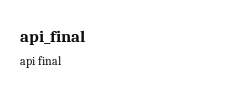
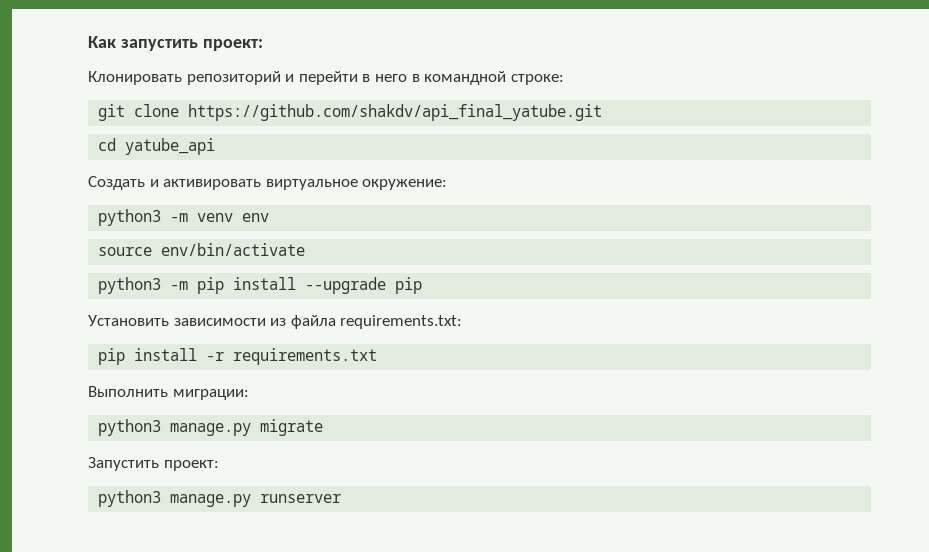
- api_final
- api final
+ Как запустить проект:
+ Клонировать репозиторий и перейти в него в командной строке:
+ git clone https://github.com/shakdv/api_final_yatube.git
+ cd yatube_api
+ Создать и активировать виртуальное окружение:
+ python3 -m venv env
+ source env/bin/activate
+ python3 -m pip install --upgrade pip
+ Установить зависимости из файла requirements.txt:
+ pip install -r requirements.txt
+ Выполнить миграции:
+ python3 manage.py migrate
+ Запустить проект:
+ python3 manage.py runserver

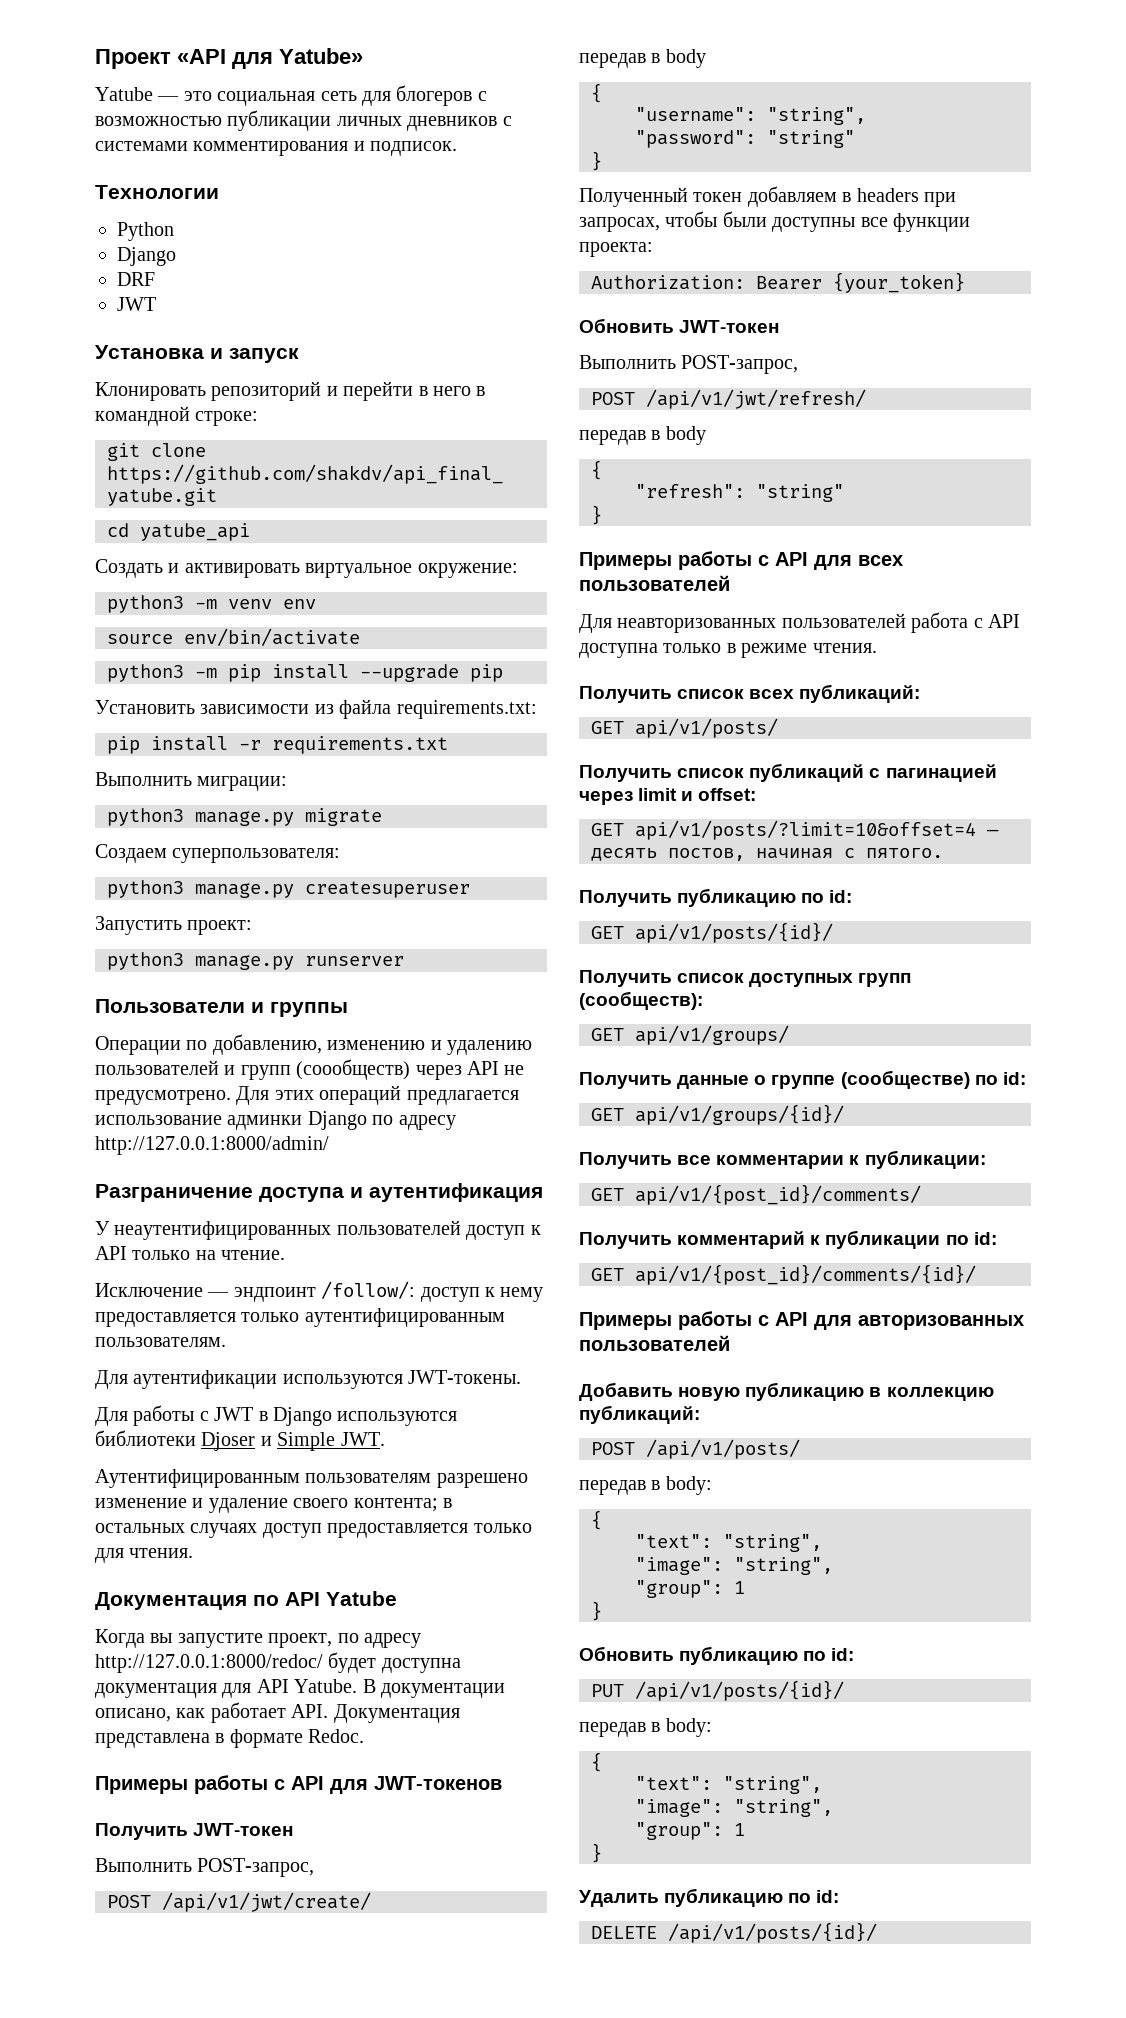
- Как запустить проект:
+ Проект «API для Yatube»
+ Yatube — это социальная сеть для блогеров с возможностью публикации личных дневников с системами комментирования и подписок.
+ Технологии
+ Python
+ Django
+ DRF
+ JWT
+ Установка и запуск
+ Создаем суперпользователя:
+ python3 manage.py createsuperuser
+ Пользователи и группы
+ Операции по добавлению, изменению и удалению пользователей и групп (соообществ) через API не предусмотрено. Для этих операций предлагается использование админки Django по адресу http://127.0.0.1:8000/admin/
+ Разграничение доступа и аутентификация
+ У неаутентифицированных пользователей доступ к API только на чтение.
+ Исключение — эндпоинт /follow/: доступ к нему предоставляется только аутентифицированным пользователям.
+ Для аутентификации используются JWT-токены.
+ Для работы с JWT в Django используются библиотеки Djoser и Simple JWT.
+ Аутентифицированным пользователям разрешено изменение и удаление своего контента; в остальных случаях доступ предоставляется только для чтения.
+ Документация по API Yatube
+ Когда вы запустите проект, по адресу http://127.0.0.1:8000/redoc/ будет доступна документация для API Yatube. В документации описано, как работает API. Документация представлена в формате Redoc.
+ Примеры работы с API для JWT-токенов
+ Получить JWT-токен
+ Выполнить POST-запрос,
+ POST /api/v1/jwt/create/
+ передав в body
+ {
+ "username": "string",
+ "password": "string"
+ }
+ Полученный токен добавляем в headers при запросах, чтобы были доступны все функции проекта:
+ Authorization: Bearer {your_token}
+ Обновить JWT-токен
+ Выполнить POST-запрос,
+ POST /api/v1/jwt/refresh/
+ передав в body
+ {
+ "refresh": "string"
+ }
+ Примеры работы с API для всех пользователей
+ Для неавторизованных пользователей работа с API доступна только в режиме чтения.
+ Получить список всех публикаций:
+ GET api/v1/posts/
+ Получить список публикаций с пагинацией через limit и offset:
+ GET api/v1/posts/?limit=10&offset=4 — десять постов, начиная с пятого.
+ Получить публикацию по id:
+ GET api/v1/posts/{id}/
+ Получить список доступных групп (сообществ):
+ GET api/v1/groups/
+ Получить данные о группе (сообществе) по id:
+ GET api/v1/groups/{id}/
+ Получить все комментарии к публикации:
+ GET api/v1/{post_id}/comments/
+ Получить комментарий к публикации по id:
+ GET api/v1/{post_id}/comments/{id}/
+ Примеры работы с API для авторизованных пользователей
+ Добавить новую публикацию в коллекцию публикаций:
+ POST /api/v1/posts/
+ передав в body:
+ {
+ "text": "string",
+ "image": "string",
+ "group": 1
+ }
+ Обновить публикацию по id:
+ PUT /api/v1/posts/{id}/
+ передав в body:
+ {
+ "text": "string",
+ "image": "string",
+ "group": 1
+ }
+ Удалить публикацию по id:
+ DELETE /api/v1/posts/{id}/

